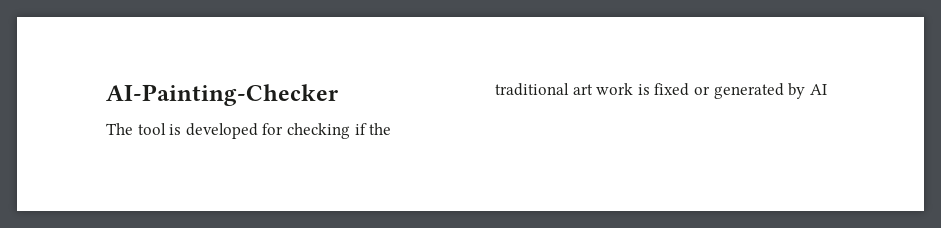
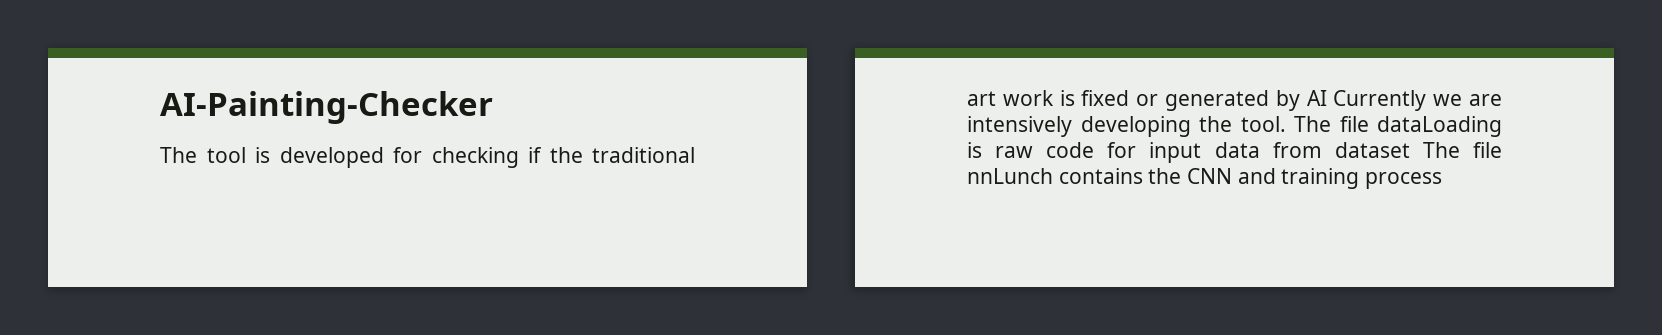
- The tool is developed for checking if the traditional art work is fixed or generated by AI
+ The tool is developed for checking if the traditional art work is fixed or generated by AI Currently we are intensively developing the tool. The file dataLoading is raw code for input data from dataset The file nnLunch contains the CNN and training process

